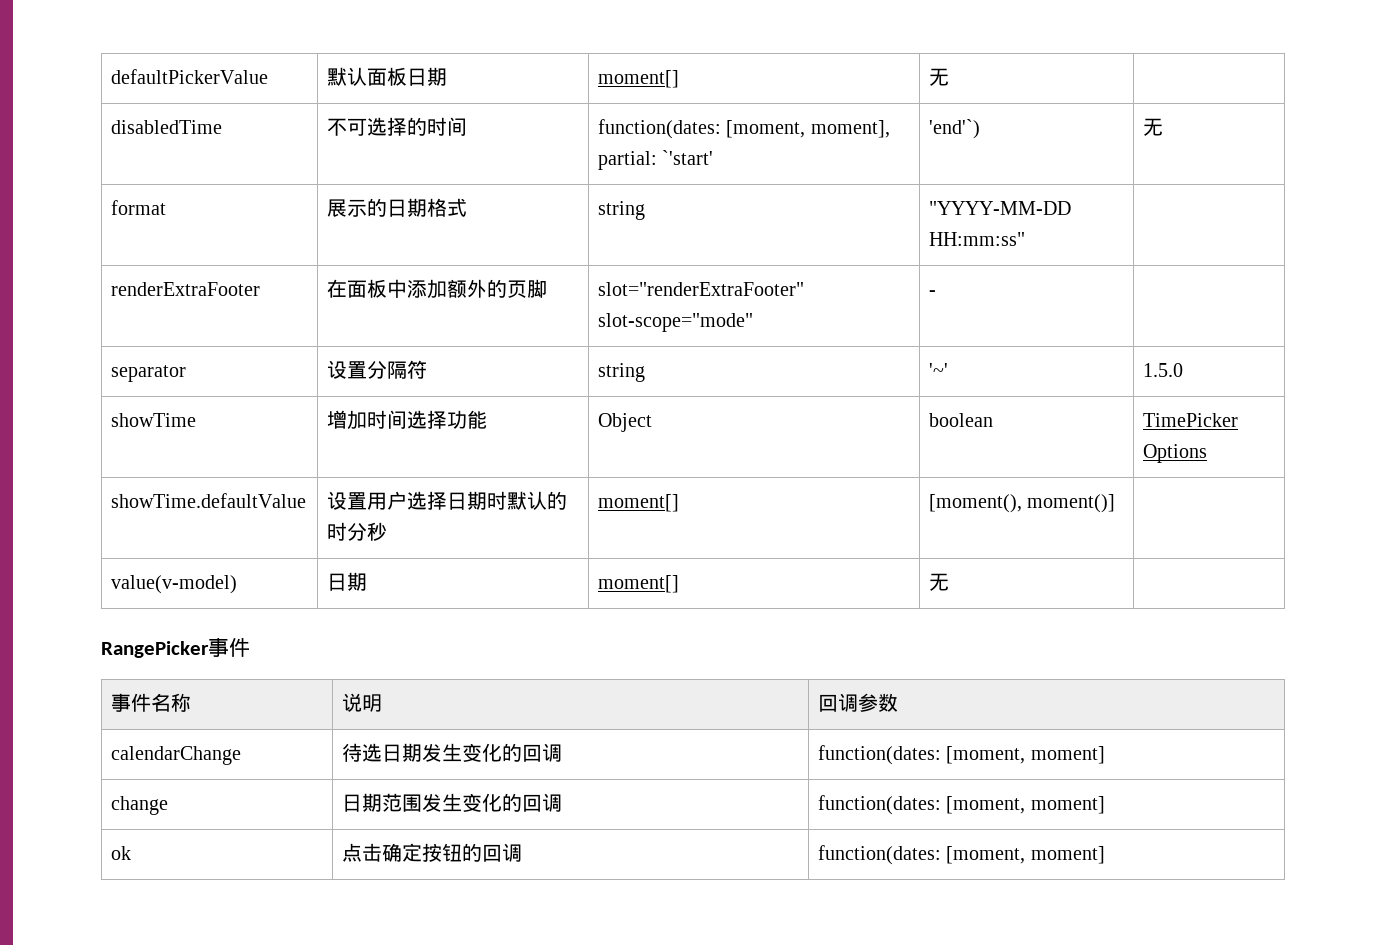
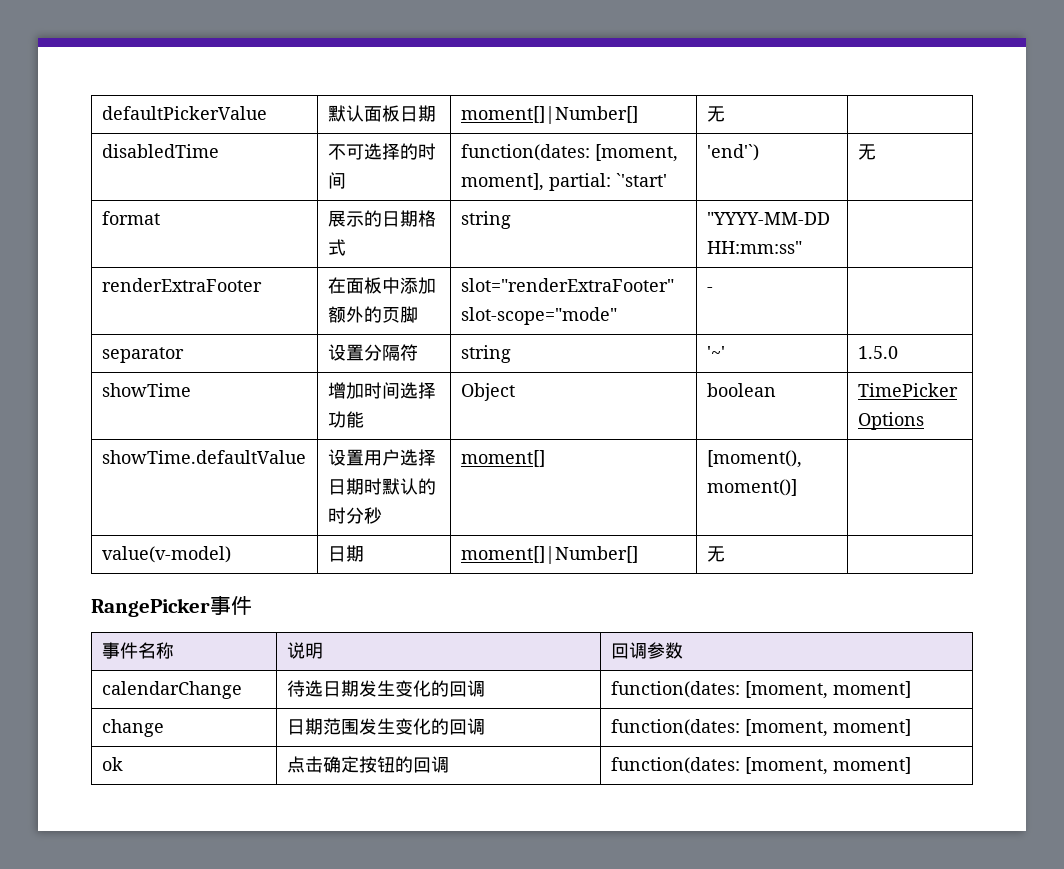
- defaultPickerValue | 默认面板日期 | moment[] | 无 |
+ defaultPickerValue | 默认面板日期 | moment[]|Number[] | 无 |
- value(v-model) | 日期 | moment[] | 无 |
+ value(v-model) | 日期 | moment[]|Number[] | 无 |

